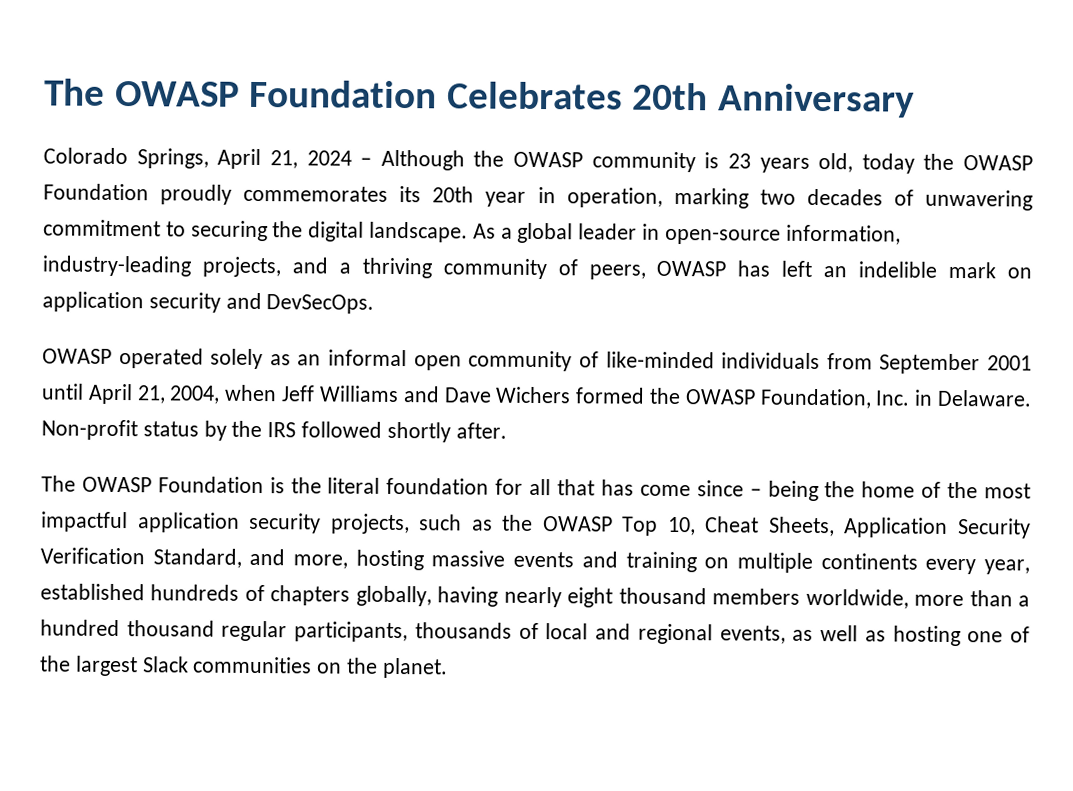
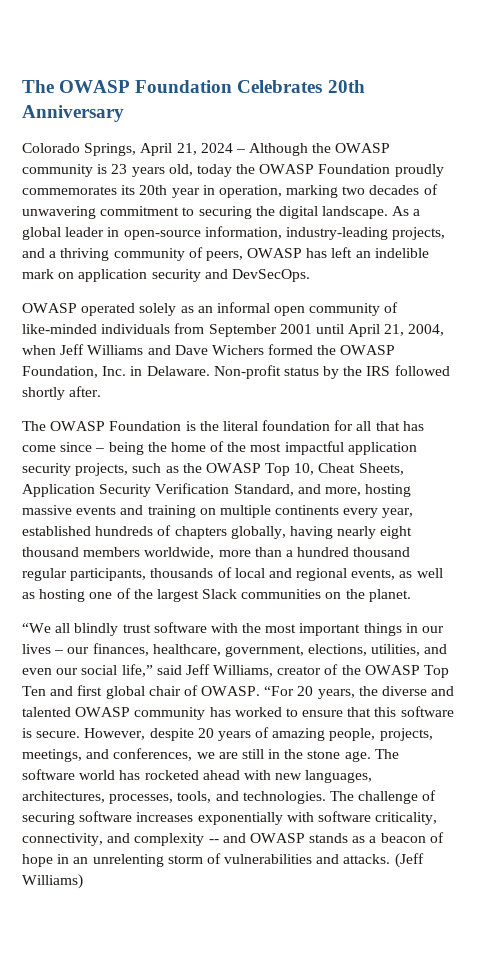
+ “We all blindly trust software with the most important things in our lives – our finances, healthcare, government, elections, utilities, and even our social life,” said Jeff Williams, creator of the OWASP Top Ten and first global chair of OWASP. “For 20 years, the diverse and talented OWASP community has worked to ensure that this software is secure. However, despite 20 years of amazing people, projects, meetings, and conferences, we are still in the stone age. The software world has rocketed ahead with new languages, architectures, processes, tools, and technologies. The challenge of securing software increases exponentially with software criticality, connectivity, and complexity -- and OWASP stands as a beacon of hope in an unrelenting storm of vulnerabilities and attacks. (Jeff Williams)

